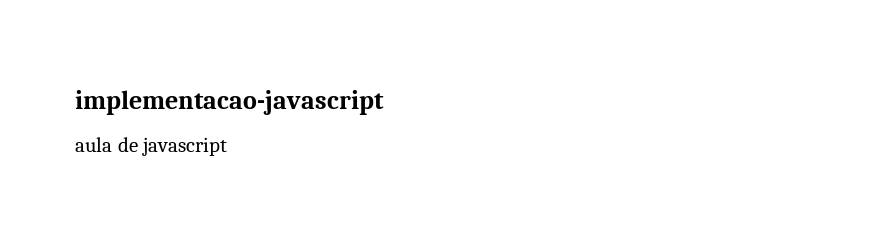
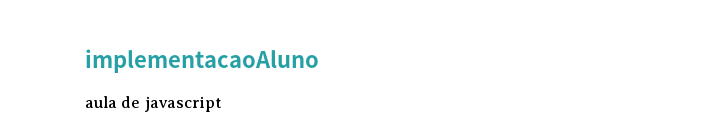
- implementacao-javascript
+ implementacaoAluno

